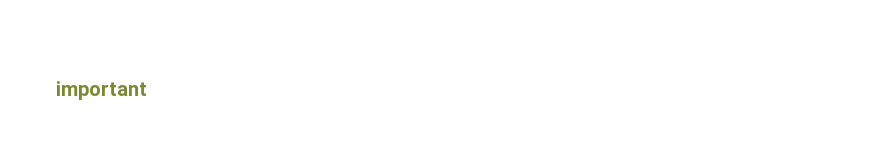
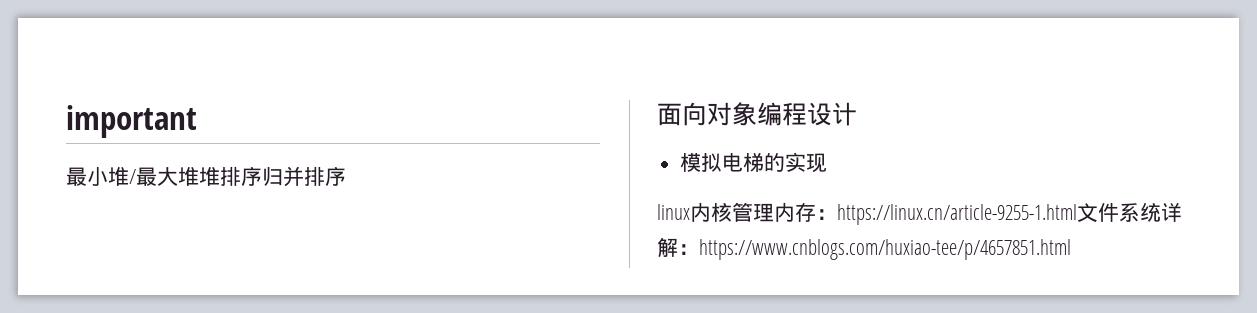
+ 最小堆/最大堆堆排序归并排序
+ 面向对象编程设计
+ 模拟电梯的实现
+ linux内核管理内存：https://linux.cn/article-9255-1.html文件系统详解：https://www.cnblogs.com/huxiao-tee/p/4657851.html

